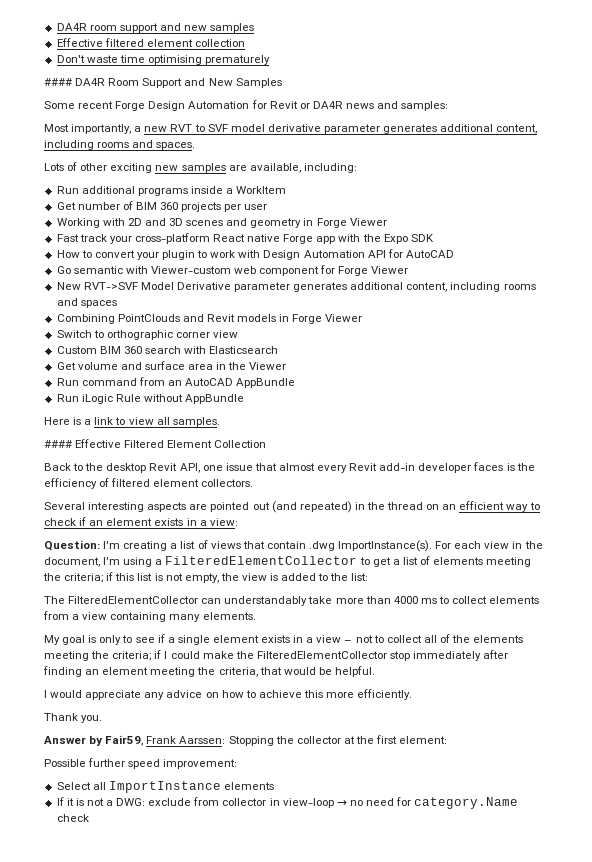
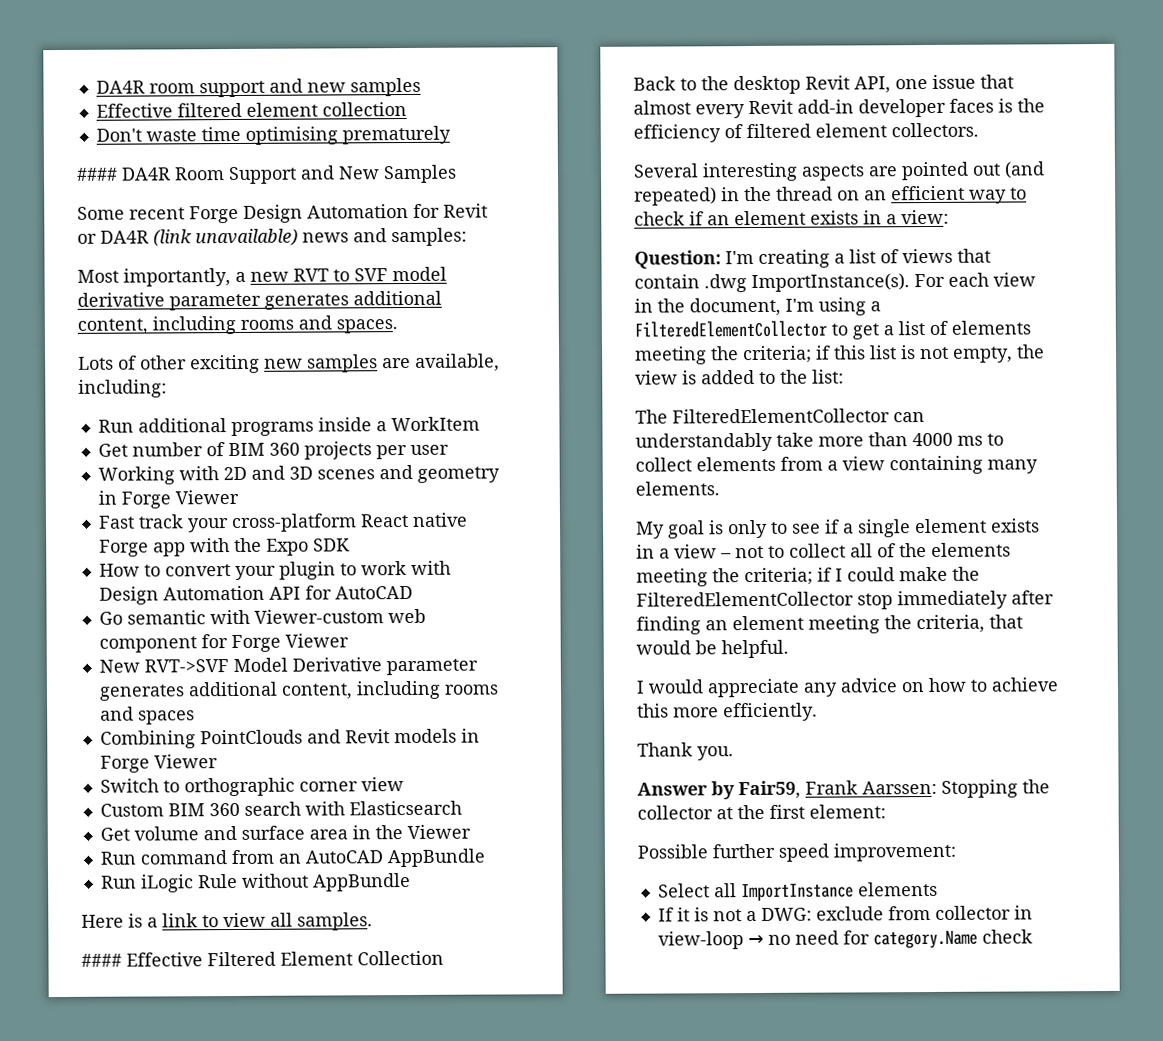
- Some recent Forge Design Automation for Revit or DA4R news and samples:
+ Some recent Forge Design Automation for Revit or DA4R (link unavailable) news and samples:

